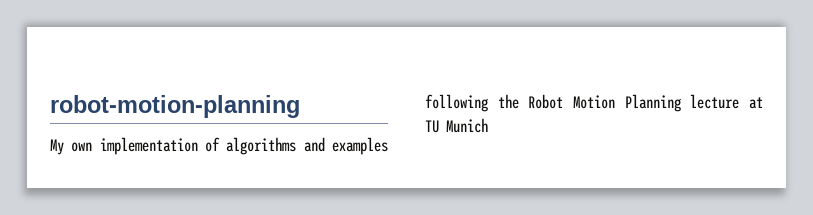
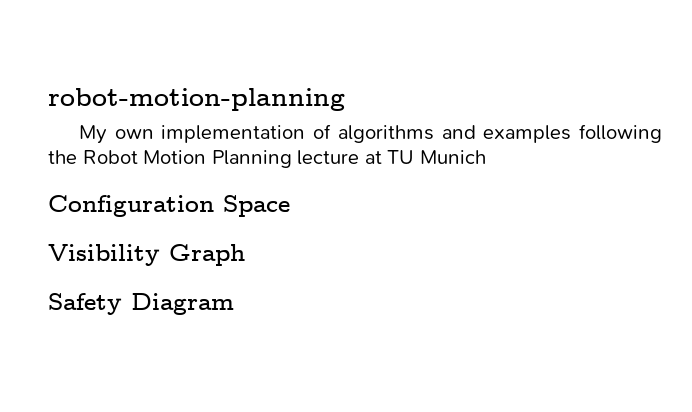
+ Configuration Space
+ Visibility Graph
+ Safety Diagram

